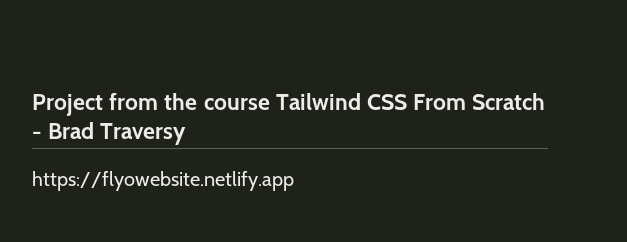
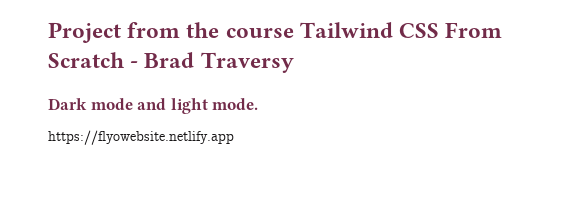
+ Dark mode and light mode.

